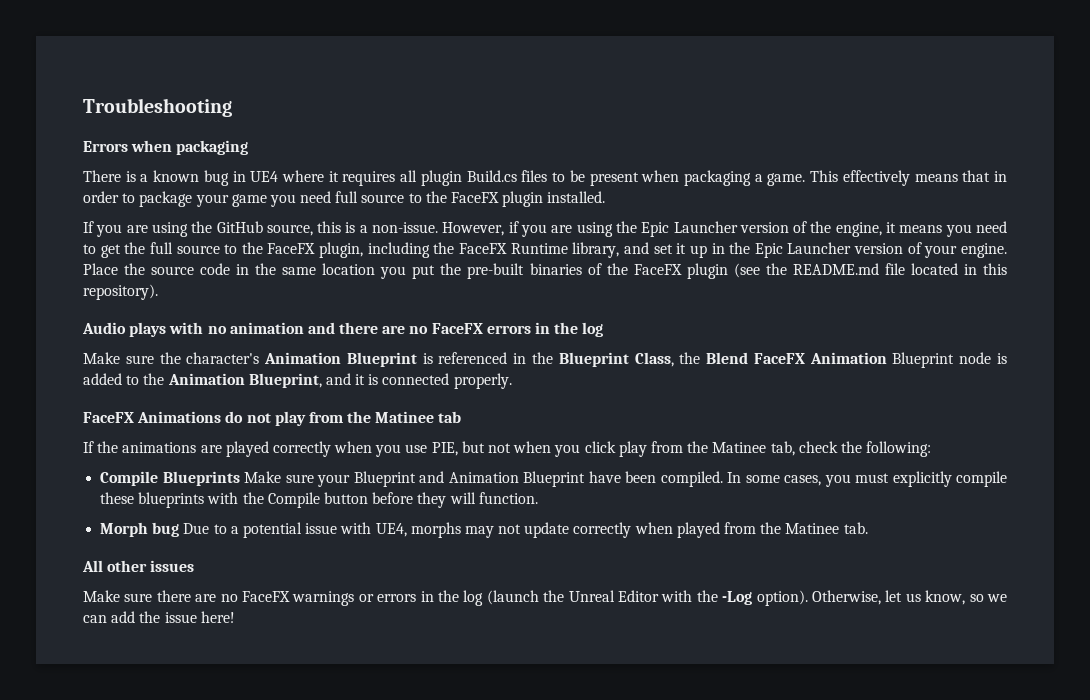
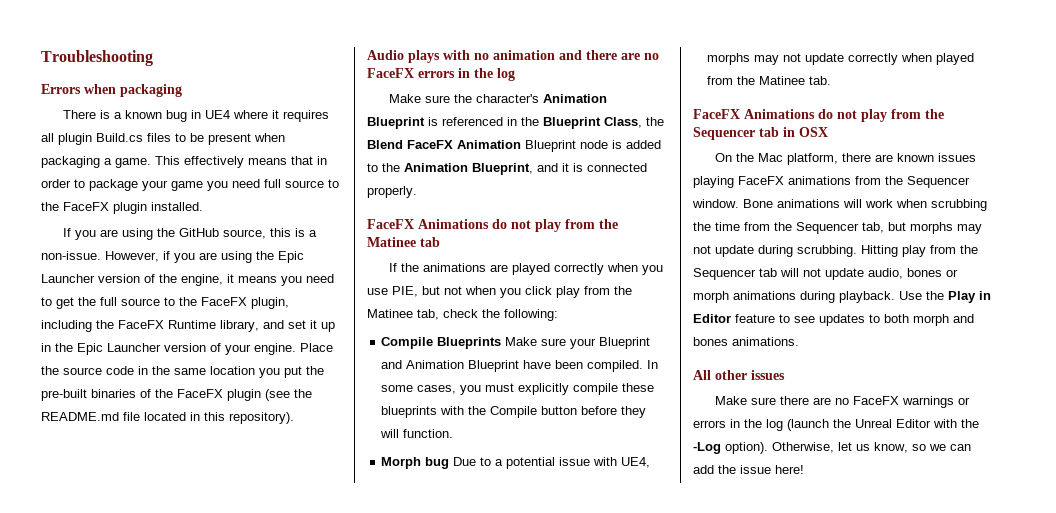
+ FaceFX Animations do not play from the Sequencer tab in OSX
+ On the Mac platform, there are known issues playing FaceFX animations from the Sequencer window. Bone animations will work when scrubbing the time from the Sequencer tab, but morphs may not update during scrubbing. Hitting play from the Sequencer tab will not update audio, bones or morph animations during playback. Use the Play in Editor feature to see updates to both morph and bones animations.

